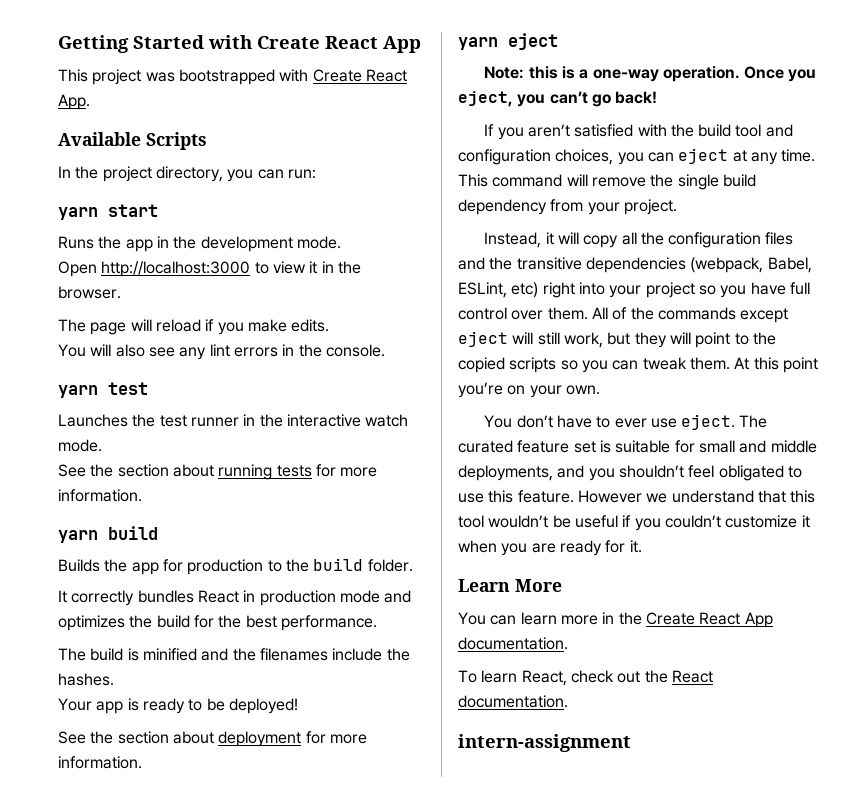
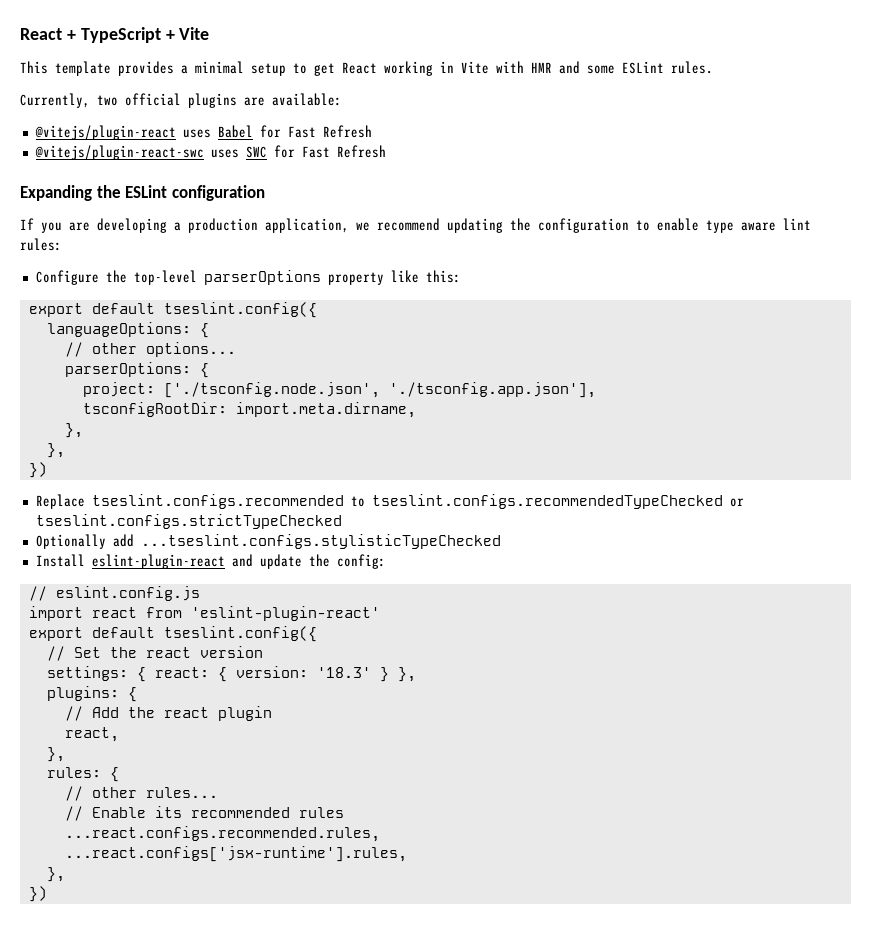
- Getting Started with Create React App
- This project was bootstrapped with Create React App.
- Available Scripts
- In the project directory, you can run:
- yarn start
- Runs the app in the development mode.
- Open http://localhost:3000 to view it in the browser.
- The page will reload if you make edits.
- You will also see any lint errors in the console.
- yarn test
- Launches the test runner in the interactive watch mode.
- See the section about running tests for more information.
- yarn build
- Builds the app for production to the build folder.
- It correctly bundles React in production mode and optimizes the build for the best performance.
- The build is minified and the filenames include the hashes.
- Your app is ready to be deployed!
- See the section about deployment for more information.
- yarn eject
- Note: this is a one-way operation. Once you eject, you can’t go back!
- If you aren’t satisfied with the build tool and configuration choices, you can eject at any time. This command will remove the single build dependency from your project.
- Instead, it will copy all the configuration files and the transitive dependencies (webpack, Babel, ESLint, etc) right into your project so you have full control over them. All of the commands except eject will still work, but they will point to the copied scripts so you can tweak them. At this point you’re on your own.
- You don’t have to ever use eject. The curated feature set is suitable for small and middle deployments, and you shouldn’t feel obligated to use this feature. However we understand that this tool wouldn’t be useful if you couldn’t customize it when you are ready for it.
- Learn More
- You can learn more in the Create React App documentation.
- To learn React, check out the React documentation.
- intern-assignment
+ React + TypeScript + Vite
+ This template provides a minimal setup to get React working in Vite with HMR and some ESLint rules.
+ Currently, two official plugins are available:
+ @vitejs/plugin-react uses Babel for Fast Refresh
+ @vitejs/plugin-react-swc uses SWC for Fast Refresh
+ Expanding the ESLint configuration
+ If you are developing a production application, we recommend updating the configuration to enable type aware lint rules:
+ Configure the top-level parserOptions property like this:
+ export default tseslint.config({
+ languageOptions: {
+ // other options...
+ parserOptions: {
+ project: ['./tsconfig.node.json', './tsconfig.app.json'],
+ tsconfigRootDir: import.meta.dirname,
+ },
+ },
+ })
+ Replace tseslint.configs.recommended to tseslint.configs.recommendedTypeChecked or tseslint.configs.strictTypeChecked
+ Optionally add ...tseslint.configs.stylisticTypeChecked
+ Install eslint-plugin-react and update the config:
+ // eslint.config.js
+ import react from 'eslint-plugin-react'
+ export default tseslint.config({
+ // Set the react version
+ settings: { react: { version: '18.3' } },
+ plugins: {
+ // Add the react plugin
+ react,
+ },
+ rules: {
+ // other rules...
+ // Enable its recommended rules
+ ...react.configs.recommended.rules,
+ ...react.configs['jsx-runtime'].rules,
+ },
+ })

